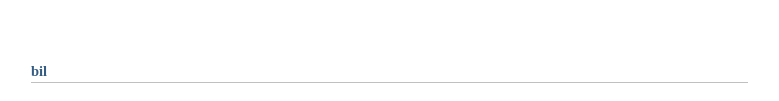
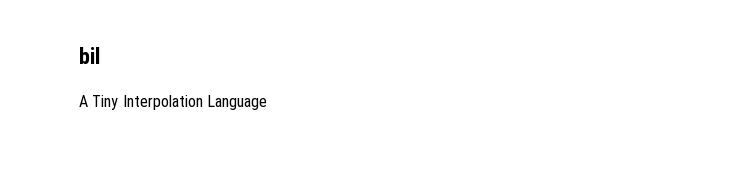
+ A Tiny Interpolation Language

